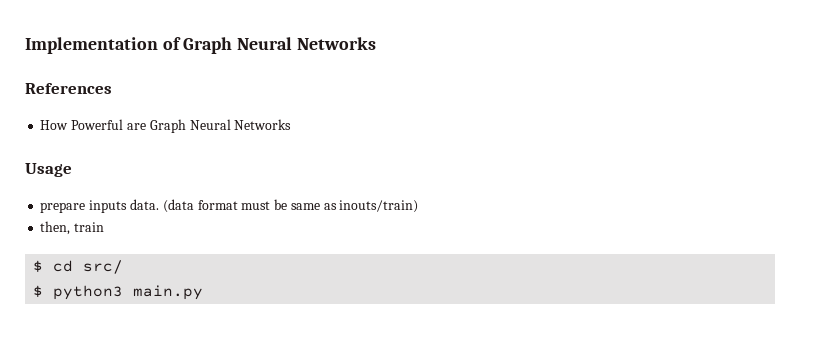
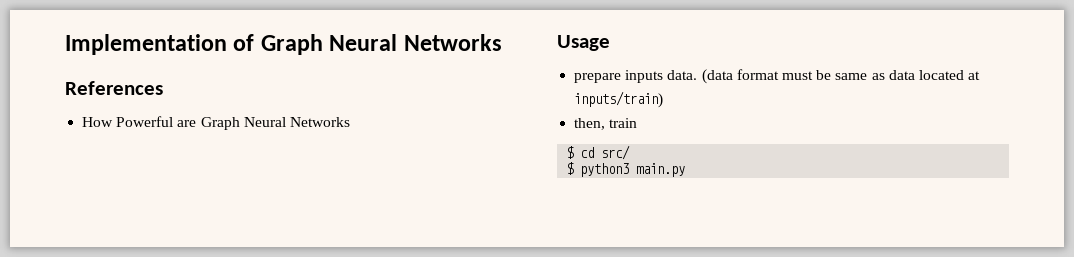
- (data format must be same as inouts/train)
+ (data format must be same as data located at inputs/train)

